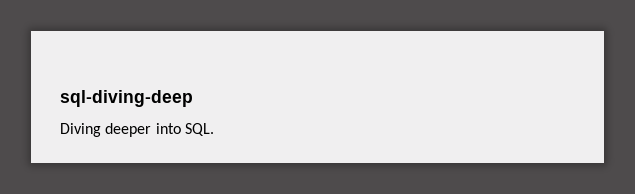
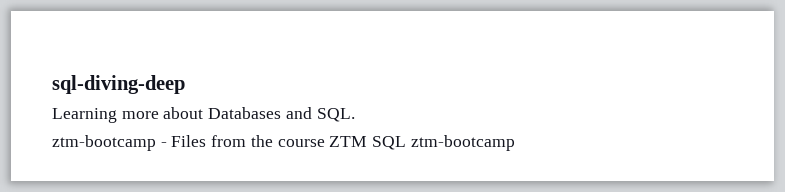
- Diving deeper into SQL.
+ Learning more about Databases and SQL.
+ ztm-bootcamp - Files from the course ZTM SQL ztm-bootcamp

